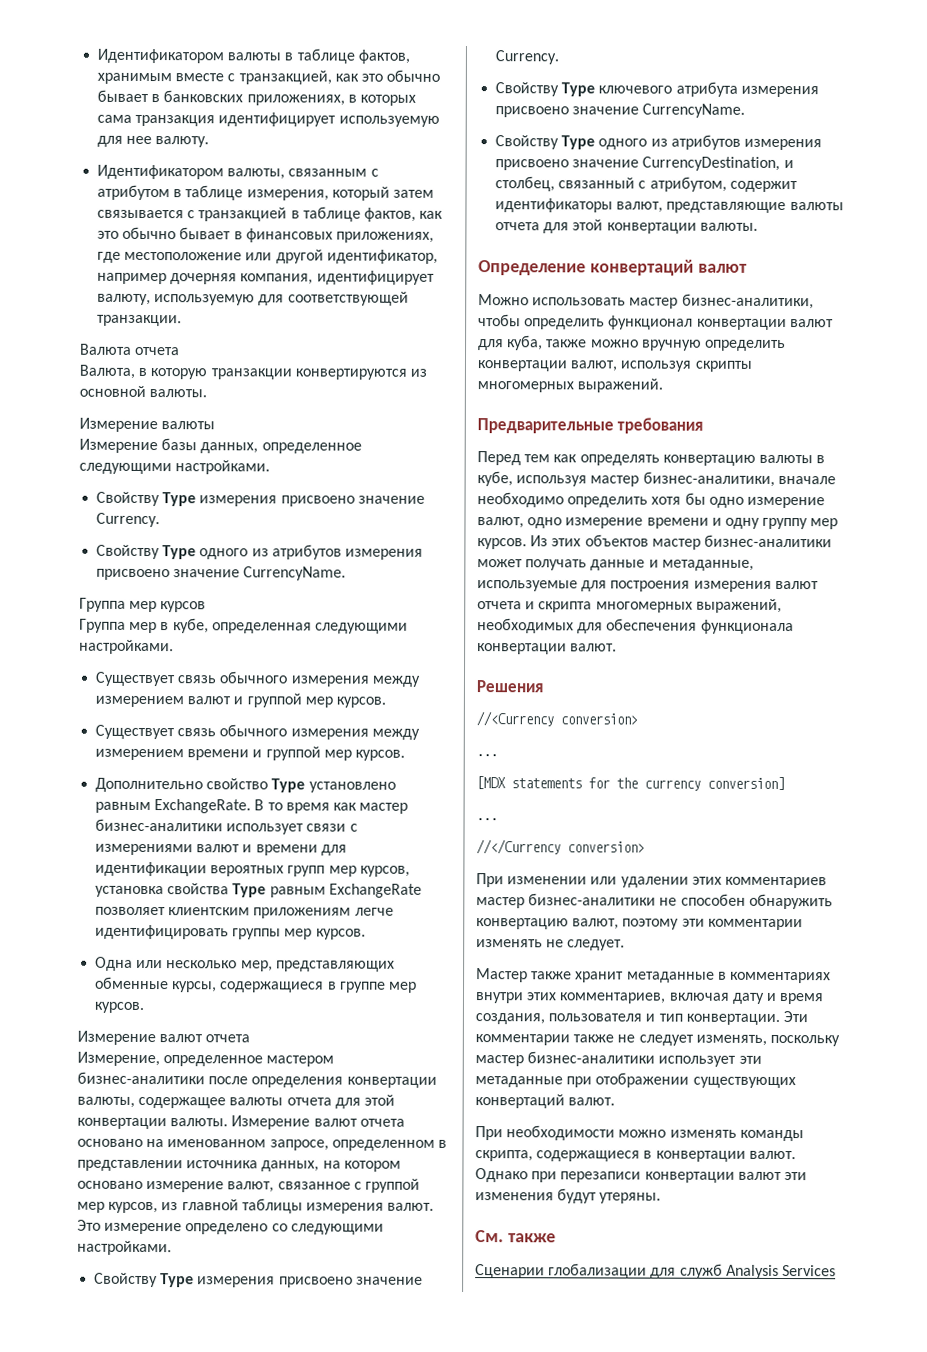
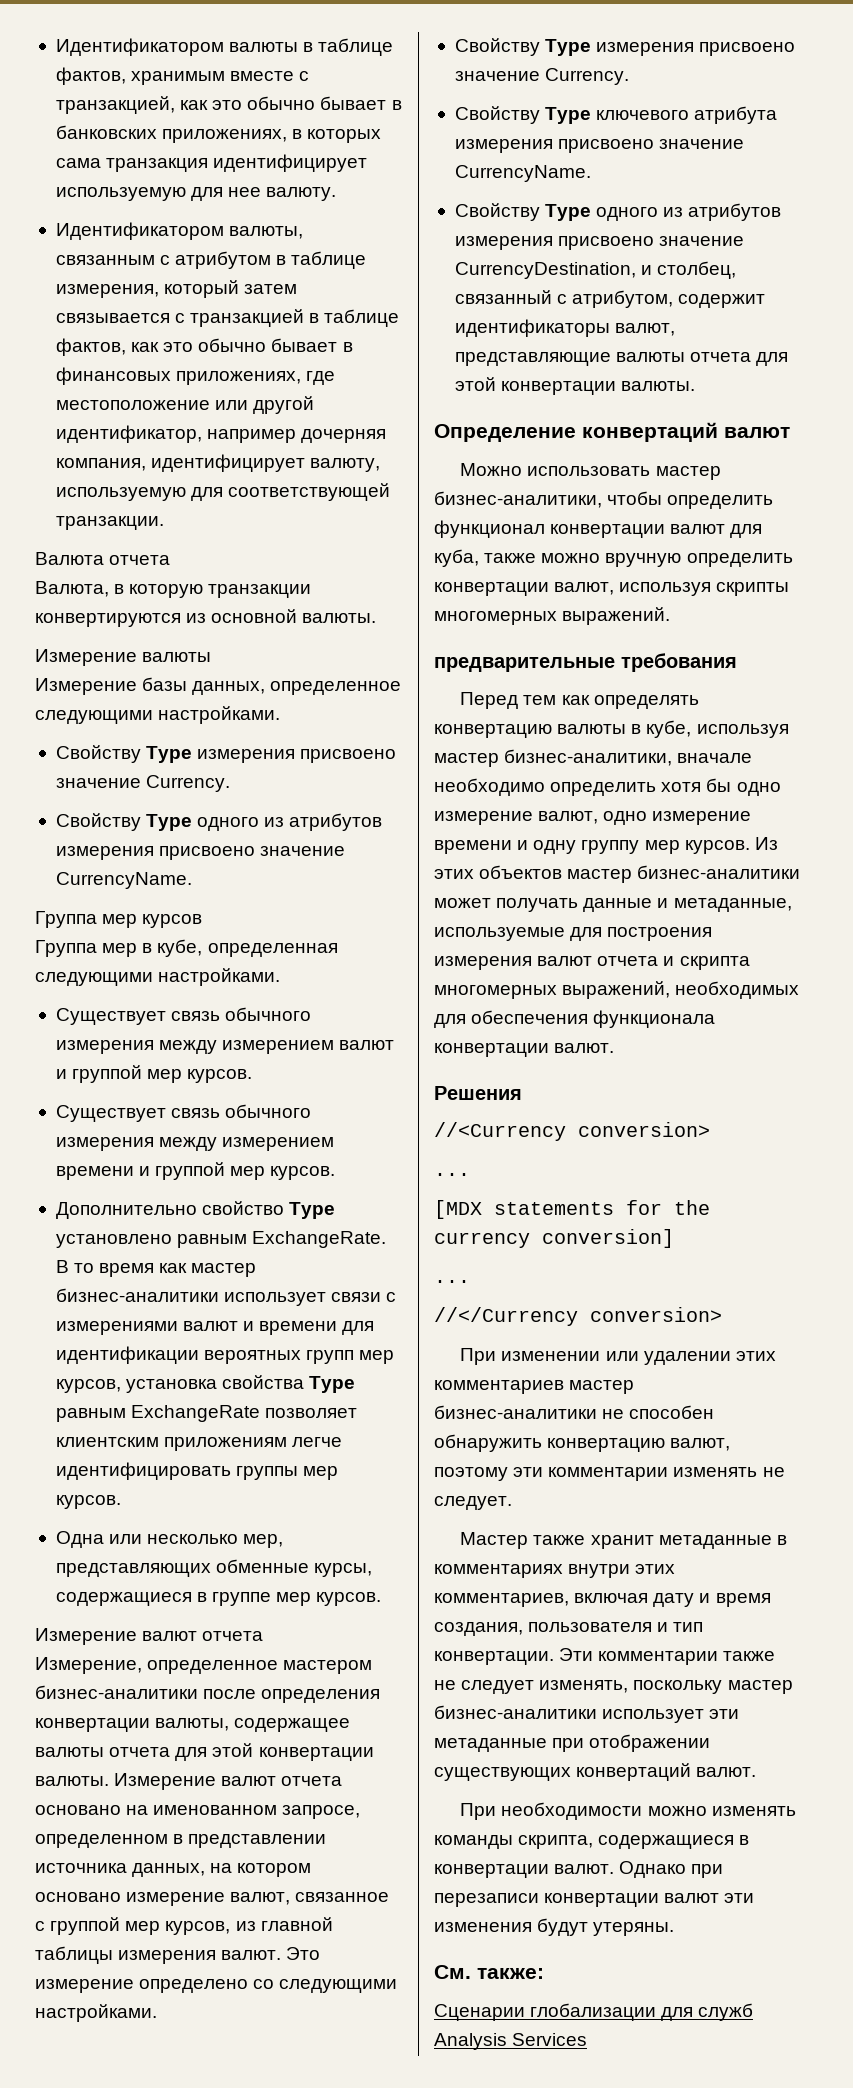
- Предварительные требования
+ предварительные требования
- См. также
+ См. также:

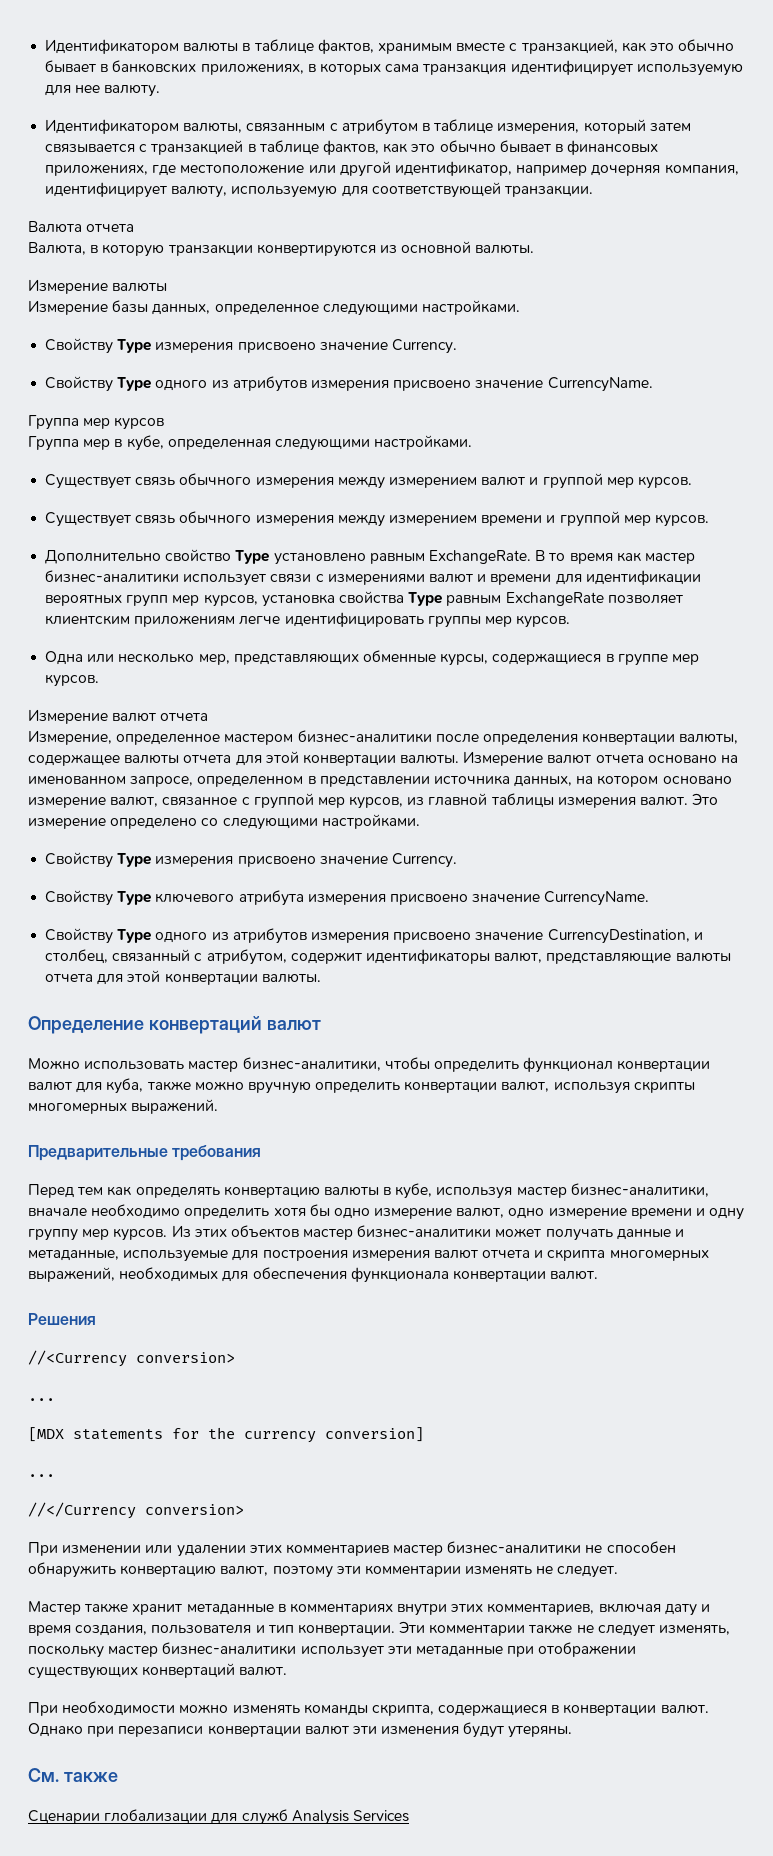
- предварительные требования
+ Предварительные требования
- См. также:
+ См. также

